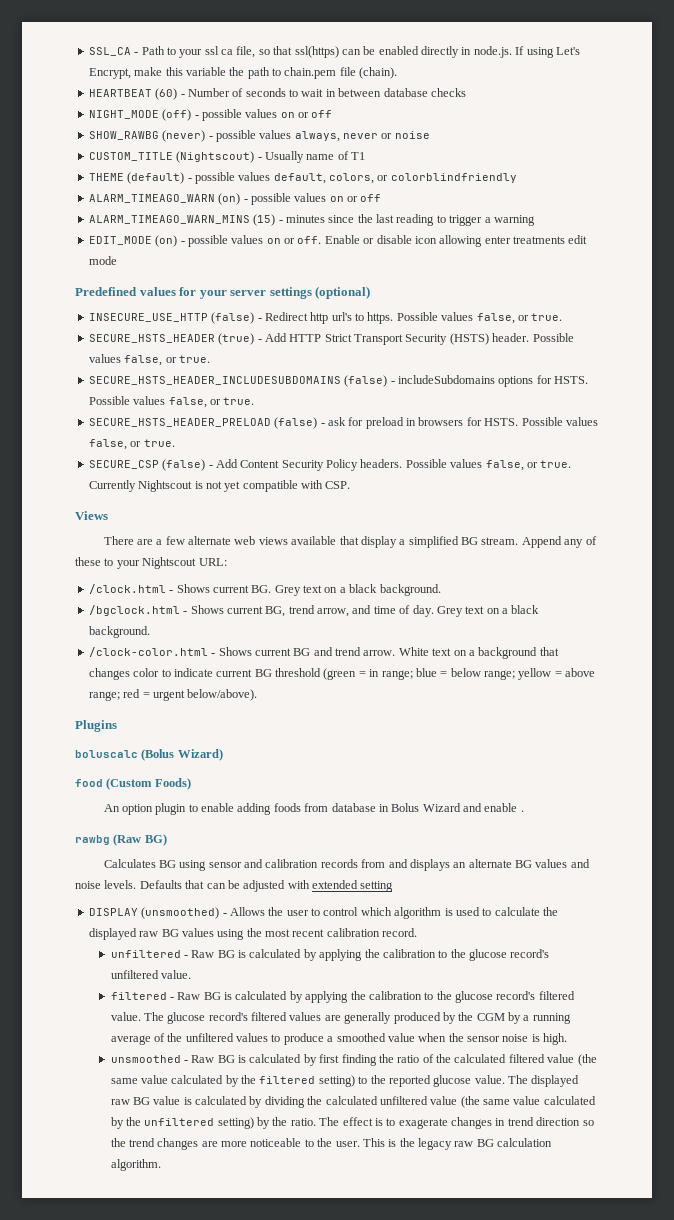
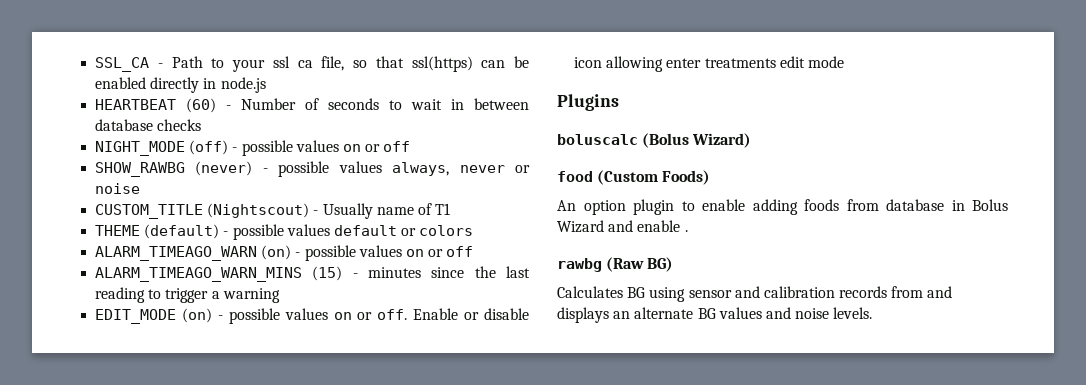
- SSL_CA - Path to your ssl ca file, so that ssl(https) can be enabled directly in node.js. If using Let's Encrypt, make this variable the path to chain.pem file (chain).
+ SSL_CA - Path to your ssl ca file, so that ssl(https) can be enabled directly in node.js
- THEME (default) - possible values default, colors, or colorblindfriendly
+ THEME (default) - possible values default or colors
- Predefined values for your server settings (optional)
- INSECURE_USE_HTTP (false) - Redirect http url's to https. Possible values false, or true.
- SECURE_HSTS_HEADER (true) - Add HTTP Strict Transport Security (HSTS) header. Possible values false, or true.
- SECURE_HSTS_HEADER_INCLUDESUBDOMAINS (false) - includeSubdomains options for HSTS. Possible values false, or true.
- SECURE_HSTS_HEADER_PRELOAD (false) - ask for preload in browsers for HSTS. Possible values false, or true.
- SECURE_CSP (false) - Add Content Security Policy headers. Possible values false, or true. Currently Nightscout is not yet compatible with CSP.
- Views
- There are a few alternate web views available that display a simplified BG stream. Append any of these to your Nightscout URL:
- /clock.html - Shows current BG. Grey text on a black background.
- /bgclock.html - Shows current BG, trend arrow, and time of day. Grey text on a black background.
- /clock-color.html - Shows current BG and trend arrow. White text on a background that changes color to indicate current BG threshold (green = in range; blue = below range; yellow = above range; red = urgent below/above).
- Defaults that can be adjusted with extended setting
- DISPLAY (unsmoothed) - Allows the user to control which algorithm is used to calculate the displayed raw BG values using the most recent calibration record.
- unfiltered - Raw BG is calculated by applying the calibration to the glucose record's unfiltered value.
- filtered - Raw BG is calculated by applying the calibration to the glucose record's filtered value. The glucose record's filtered values are generally produced by the CGM by a running average of the unfiltered values to produce a smoothed value when the sensor noise is high.
- unsmoothed - Raw BG is calculated by first finding the ratio of the calculated filtered value (the same value calculated by the filtered setting) to the reported glucose value. The displayed raw BG value is calculated by dividing the calculated unfiltered value (the same value calculated by the unfiltered setting) by the ratio. The effect is to exagerate changes in trend direction so the trend changes are more noticeable to the user. This is the legacy raw BG calculation algorithm.

